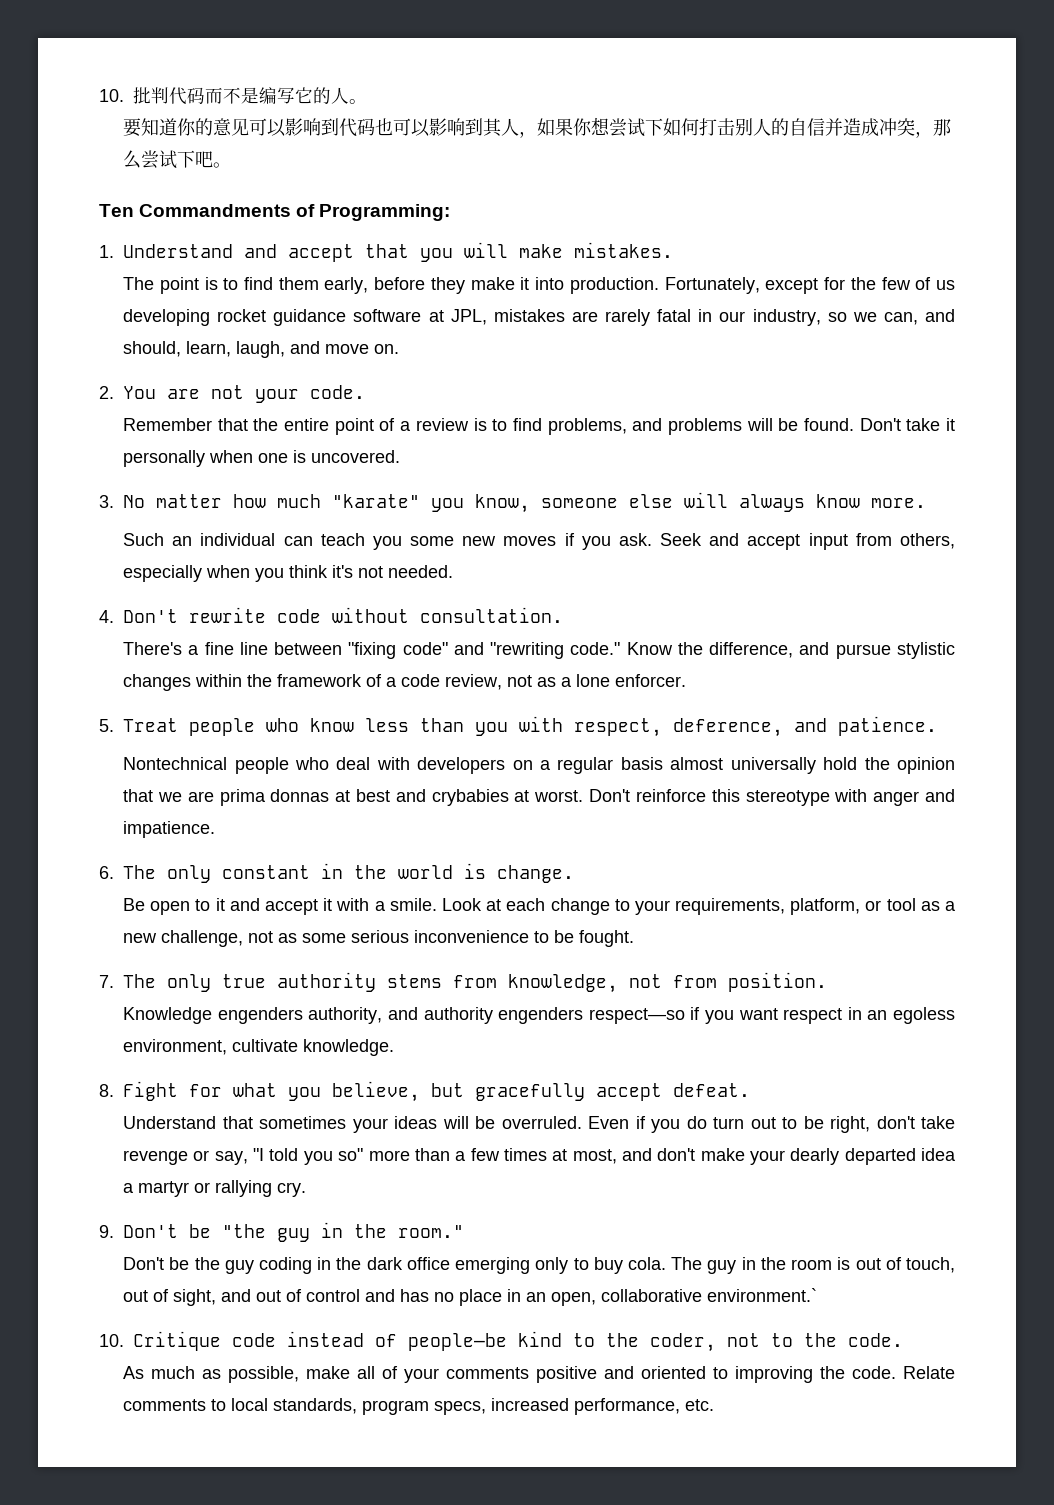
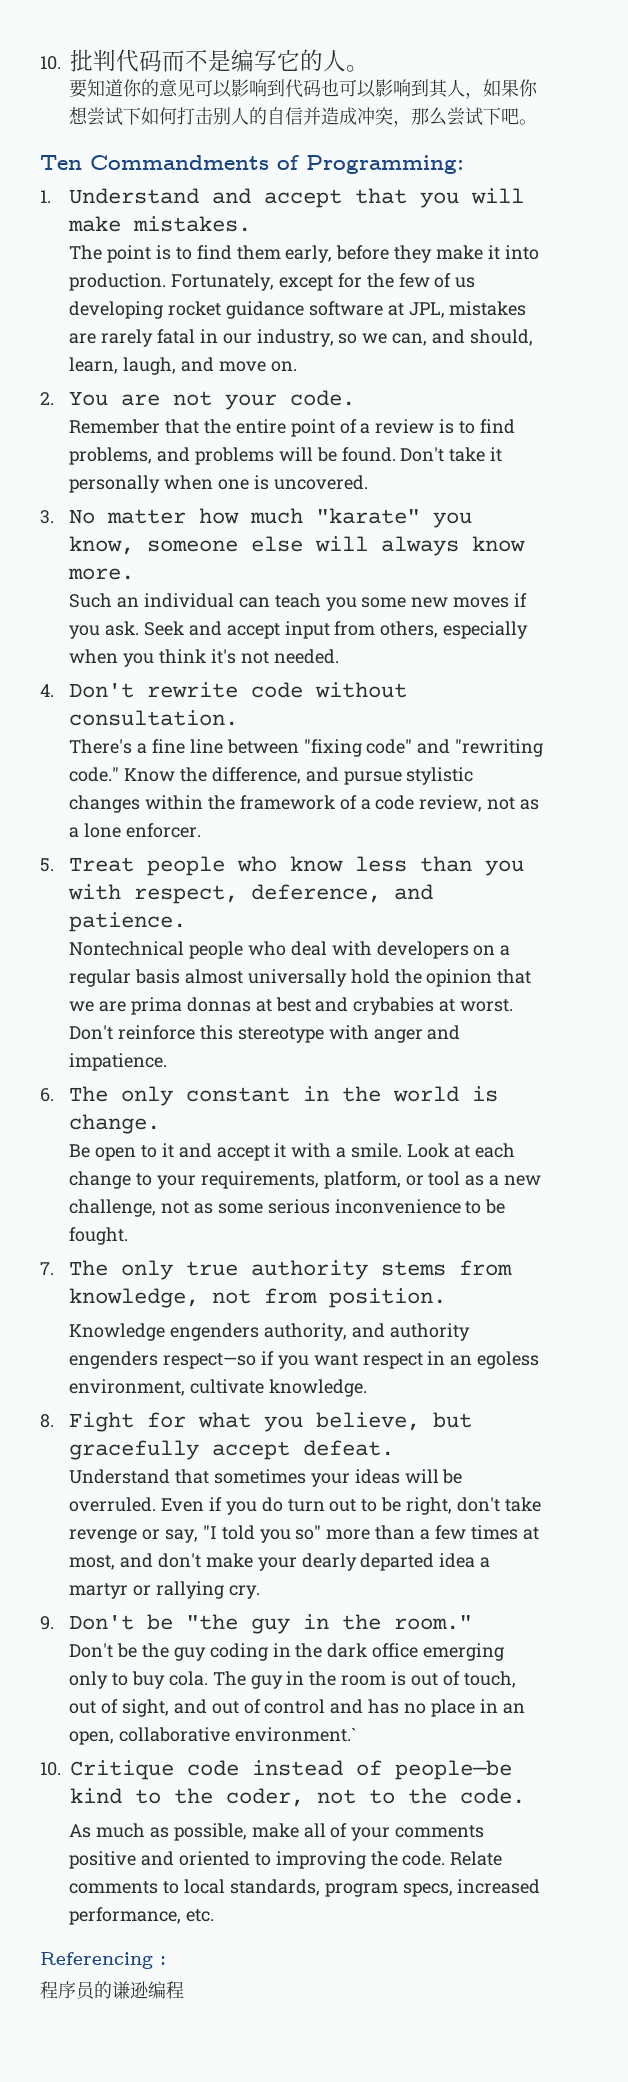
+ Referencing :
+ 程序员的谦逊编程

